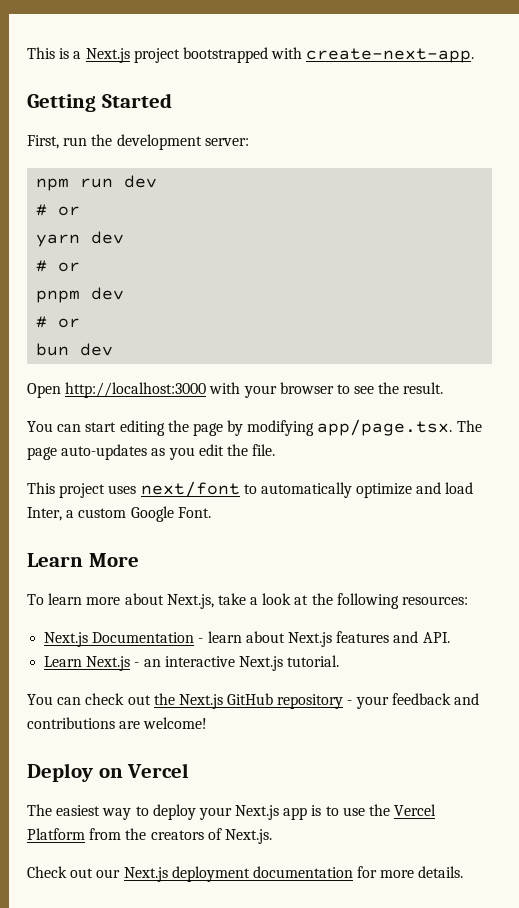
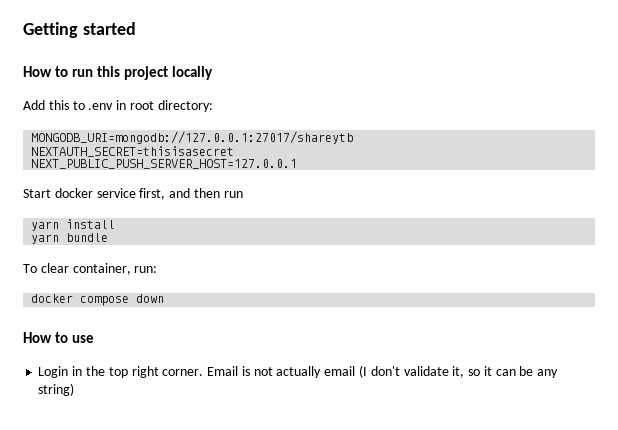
- This is a Next.js project bootstrapped with create-next-app.
- Getting Started
- First, run the development server:
- npm run dev
- # or
- yarn dev
- # or
- pnpm dev
- # or
- bun dev
- Open http://localhost:3000 with your browser to see the result.
- You can start editing the page by modifying app/page.tsx. The page auto-updates as you edit the file.
- This project uses next/font to automatically optimize and load Inter, a custom Google Font.
- Learn More
- To learn more about Next.js, take a look at the following resources:
- Next.js Documentation - learn about Next.js features and API.
- Learn Next.js - an interactive Next.js tutorial.
- You can check out the Next.js GitHub repository - your feedback and contributions are welcome!
- Deploy on Vercel
- The easiest way to deploy your Next.js app is to use the Vercel Platform from the creators of Next.js.
- Check out our Next.js deployment documentation for more details.
+ Getting started
+ How to run this project locally
+ Add this to .env in root directory:
+ MONGODB_URI=mongodb://127.0.0.1:27017/shareytb
+ NEXTAUTH_SECRET=thisisasecret
+ NEXT_PUBLIC_PUSH_SERVER_HOST=127.0.0.1
+ Start docker service first, and then run
+ yarn install
+ yarn bundle
+ To clear container, run:
+ docker compose down
+ How to use
+ Login in the top right corner. Email is not actually email (I don't validate it, so it can be any string)

